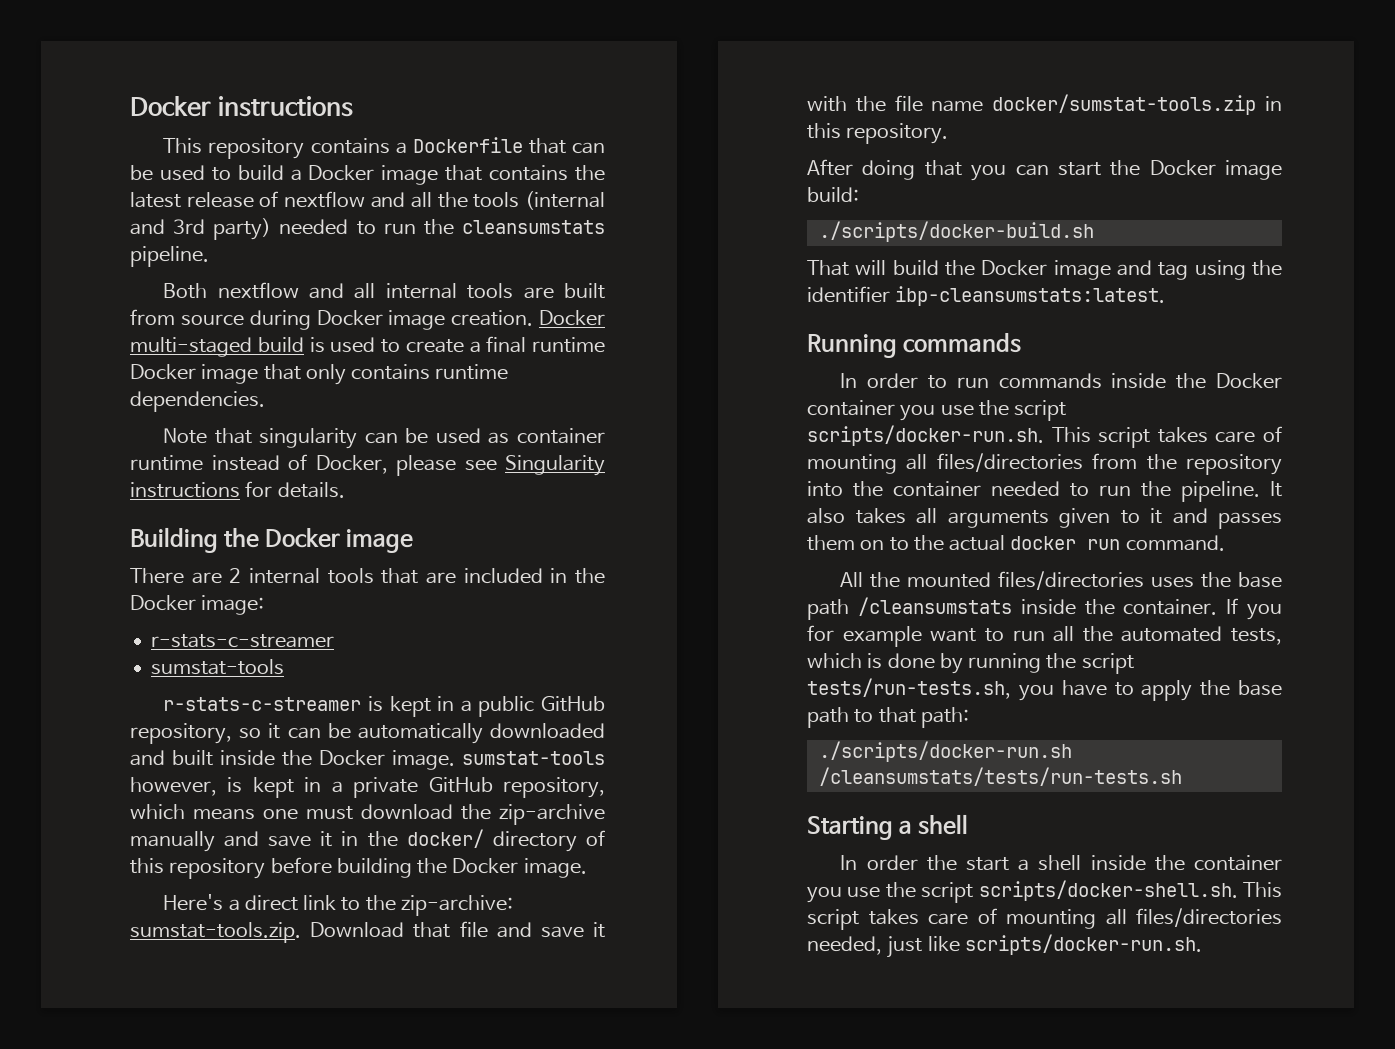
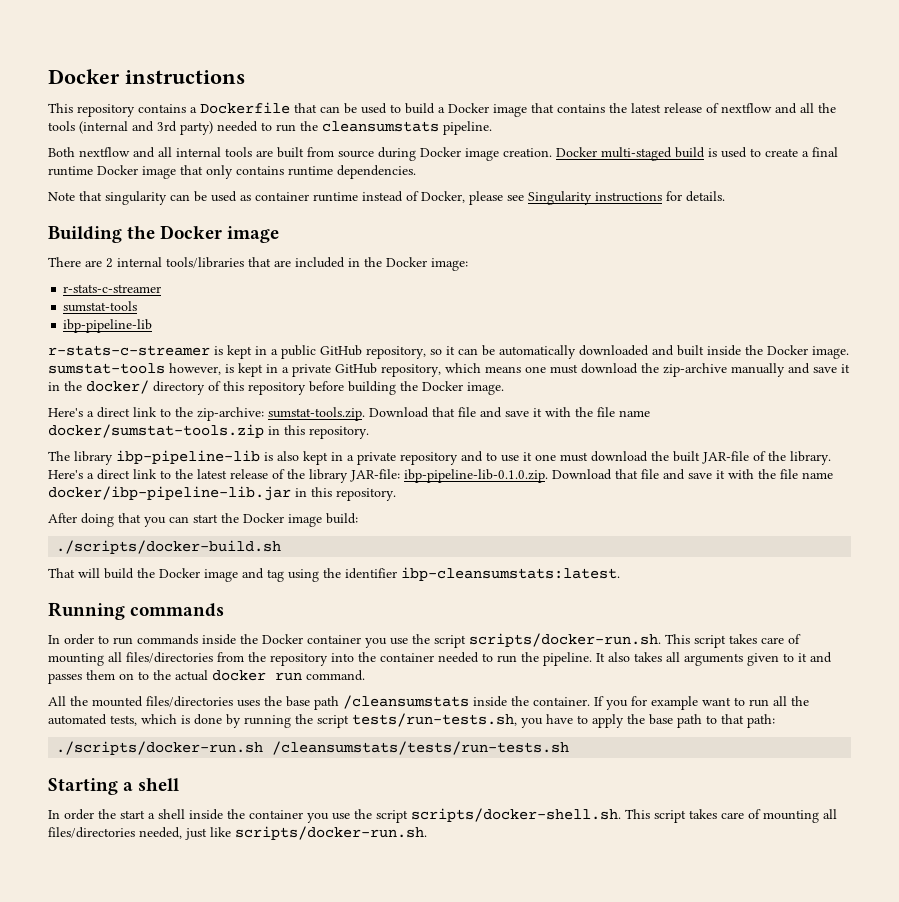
- There are 2 internal tools that are included in the Docker image:
+ There are 2 internal tools/libraries that are included in the Docker image:
  r-stats-c-streamer
  sumstat-tools
+ ibp-pipeline-lib
+ The library ibp-pipeline-lib is also kept in a private repository and to use it one must download the built JAR-file of the library. Here's a direct link to the latest release of the library JAR-file: ibp-pipeline-lib-0.1.0.zip. Download that file and save it with the file name docker/ibp-pipeline-lib.jar in this repository.

